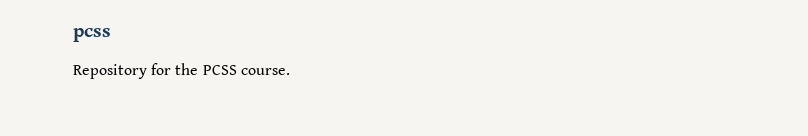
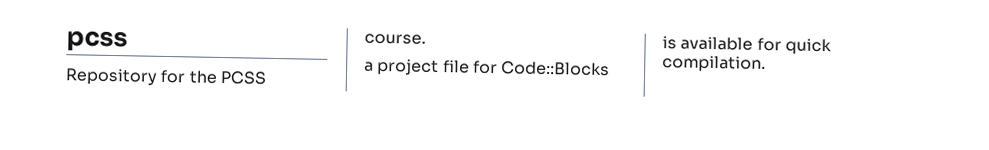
+ a project file for Code::Blocks is available for quick compilation.

